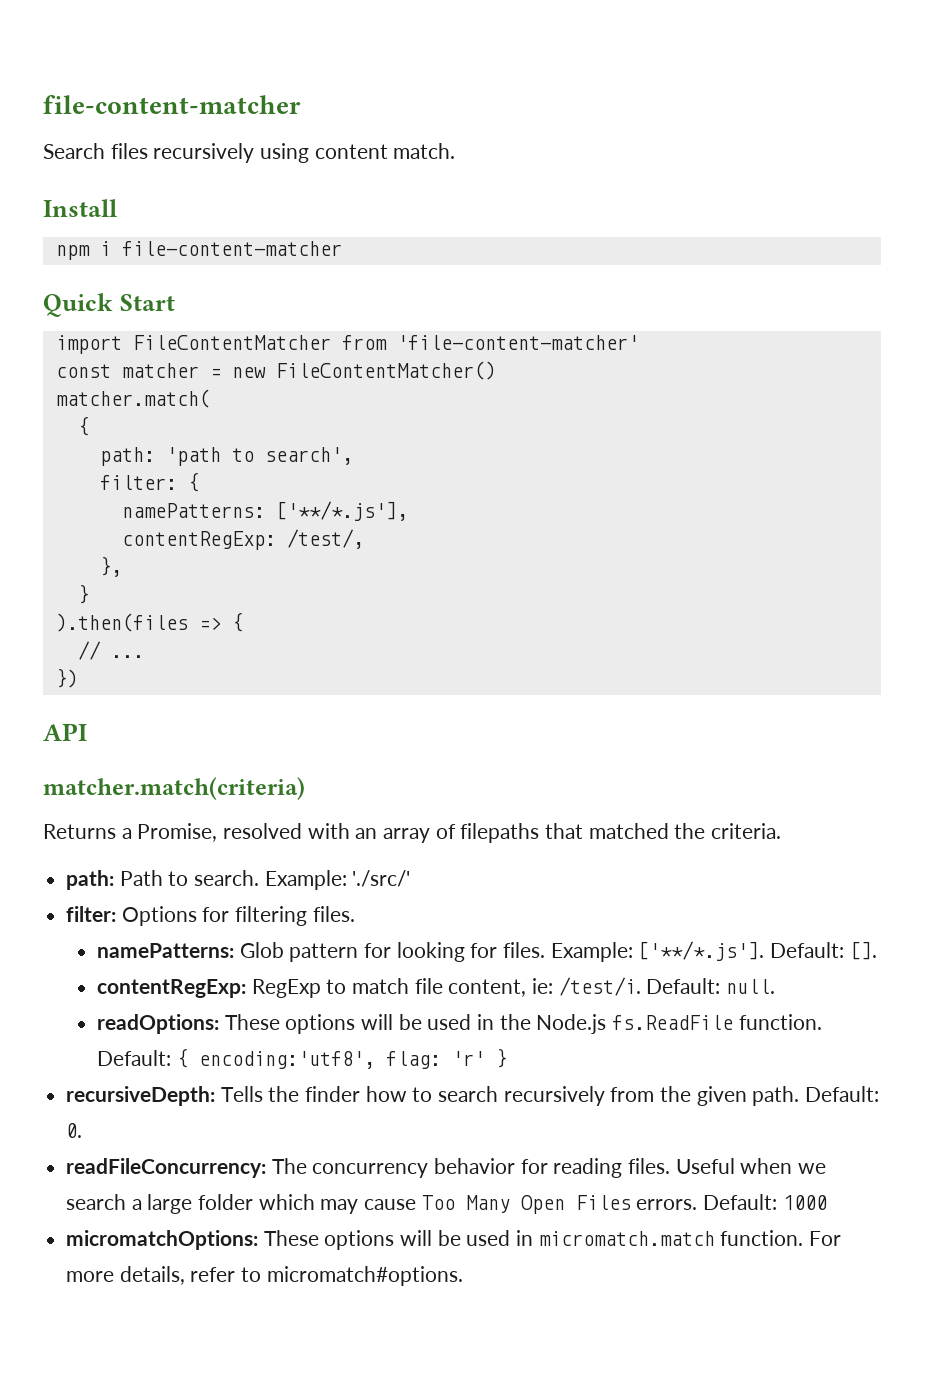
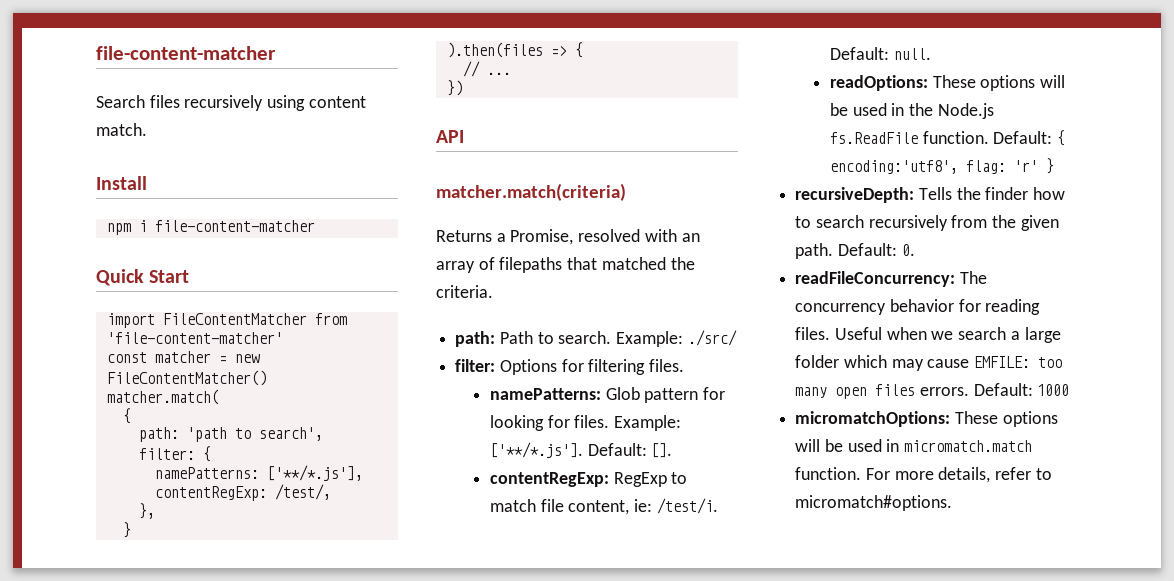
- Example: './src/'
+ Example: ./src/
- Useful when we search a large folder which may cause Too Many Open Files errors.
+ Useful when we search a large folder which may cause EMFILE: too many open files errors.

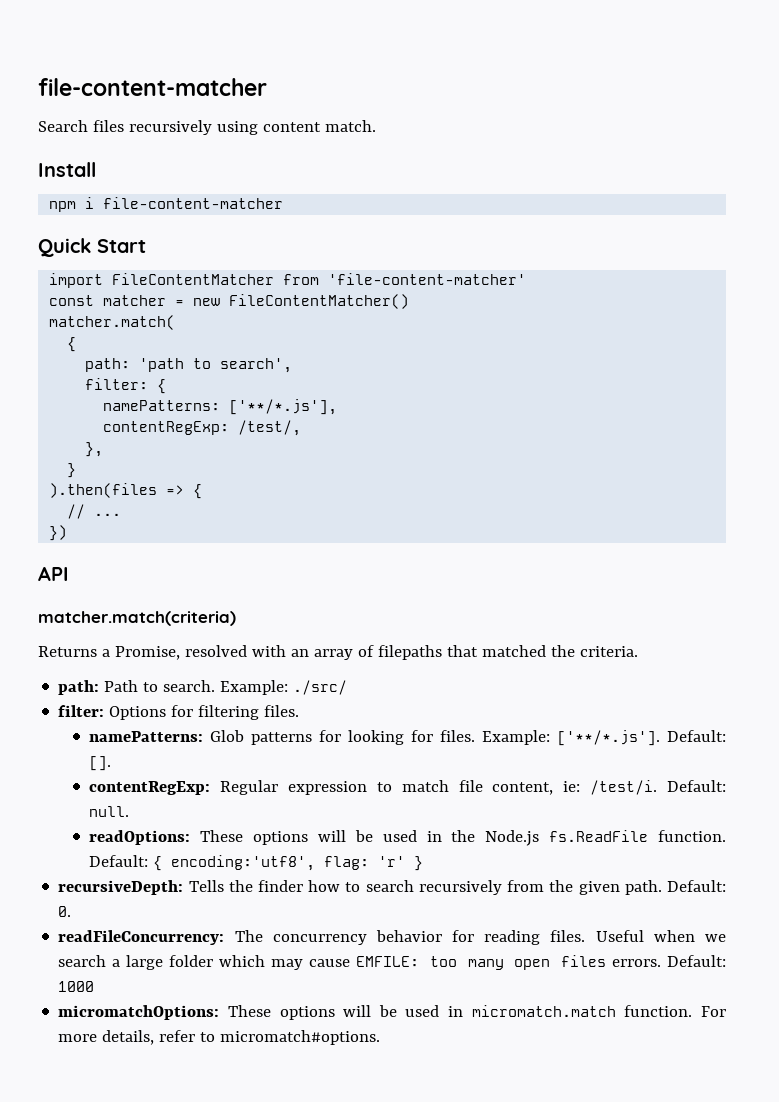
- namePatterns: Glob pattern for looking for files.
+ namePatterns: Glob patterns for looking for files.
- contentRegExp: RegExp to match file content, ie: /test/i.
+ contentRegExp: Regular expression to match file content, ie: /test/i.

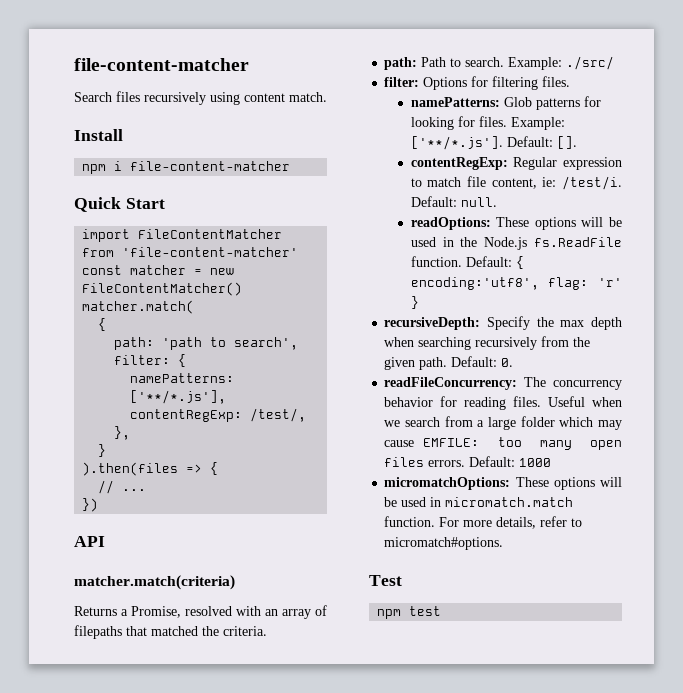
- recursiveDepth: Tells the finder how to search recursively from the given path.
+ recursiveDepth: Specify the max depth when searching recursively from the given path.
- Useful when we search a large folder which may cause EMFILE: too many open files errors.
+ Useful when we search from a large folder which may cause EMFILE: too many open files errors.
+ Test
+ npm test

